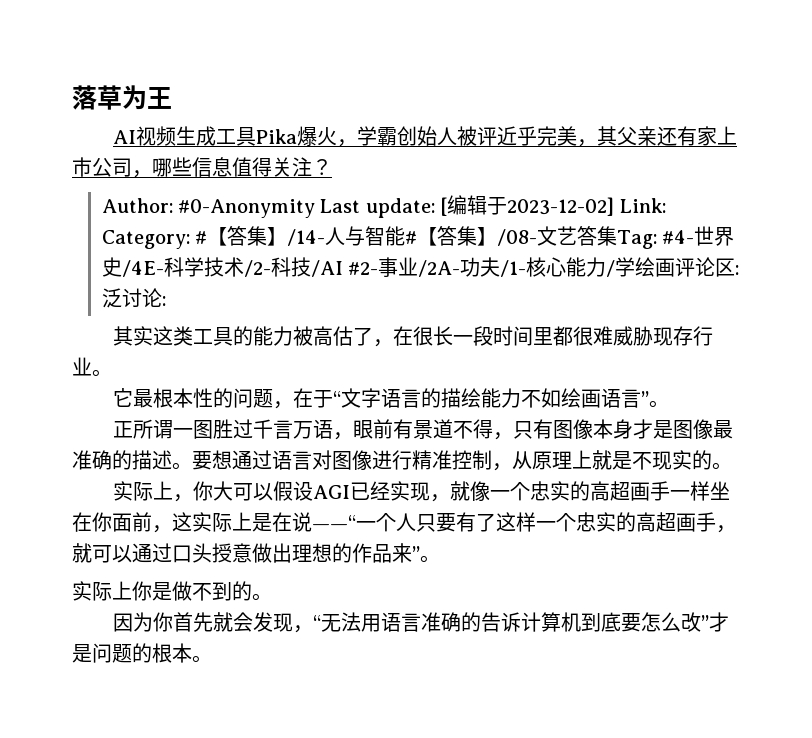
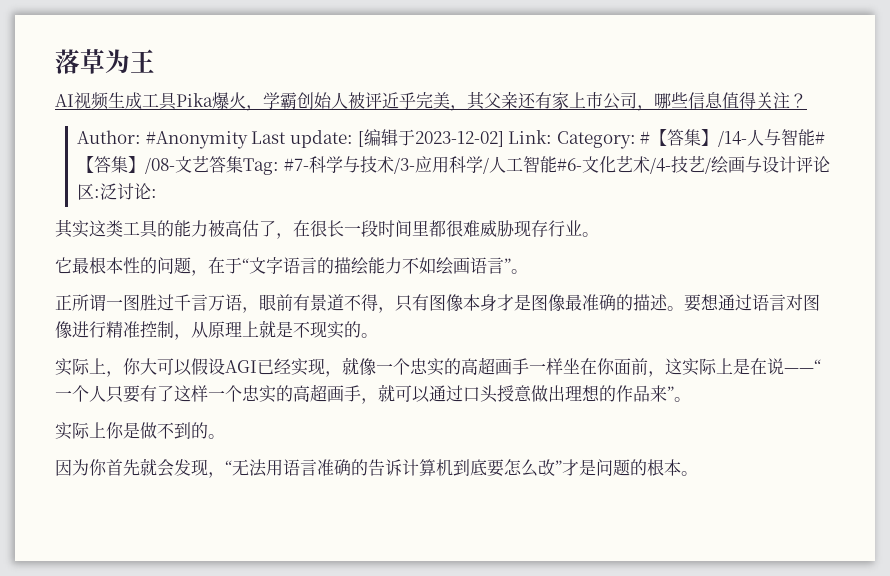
- Author: #0-Anonymity Last update: [编辑于2023-12-02] Link: Category: #【答集】/14-人与智能#【答集】/08-文艺答集Tag: #4-世界史/4E-科学技术/2-科技/AI #2-事业/2A-功夫/1-核心能力/学绘画评论区:泛讨论:
+ Author: #Anonymity Last update: [编辑于2023-12-02] Link: Category: #【答集】/14-人与智能#【答集】/08-文艺答集Tag: #7-科学与技术/3-应用科学/人工智能#6-文化艺术/4-技艺/绘画与设计评论区:泛讨论:

